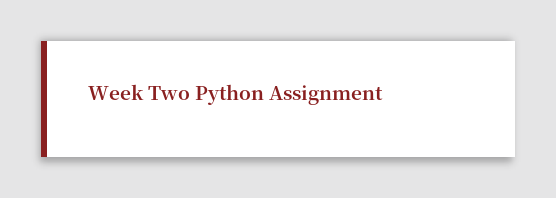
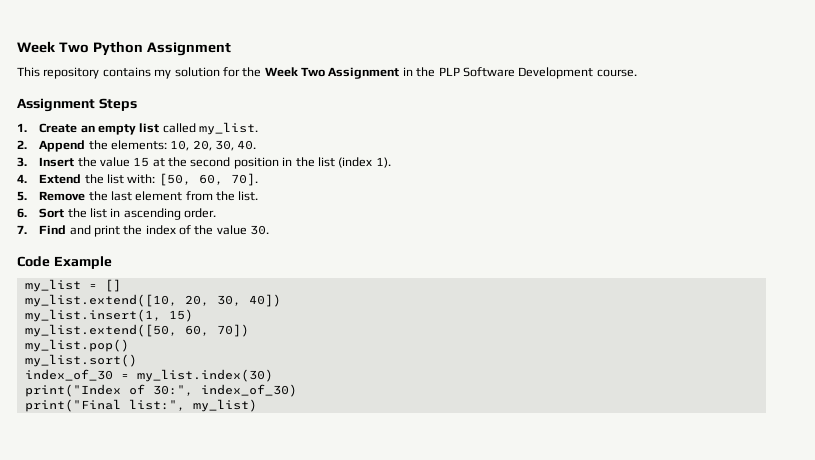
+ This repository contains my solution for the Week Two Assignment in the PLP Software Development course.
+ Assignment Steps
+ 1. Create an empty list called my_list.
+ 2. Append the elements: 10, 20, 30, 40.
+ 3. Insert the value 15 at the second position in the list (index 1).
+ 4. Extend the list with: [50, 60, 70].
+ 5. Remove the last element from the list.
+ 6. Sort the list in ascending order.
+ 7. Find and print the index of the value 30.
+ Code Example
+ my_list = []
+ my_list.extend([10, 20, 30, 40])
+ my_list.insert(1, 15)
+ my_list.extend([50, 60, 70])
+ my_list.pop()
+ my_list.sort()
+ index_of_30 = my_list.index(30)
+ print("Index of 30:", index_of_30)
+ print("Final list:", my_list)

